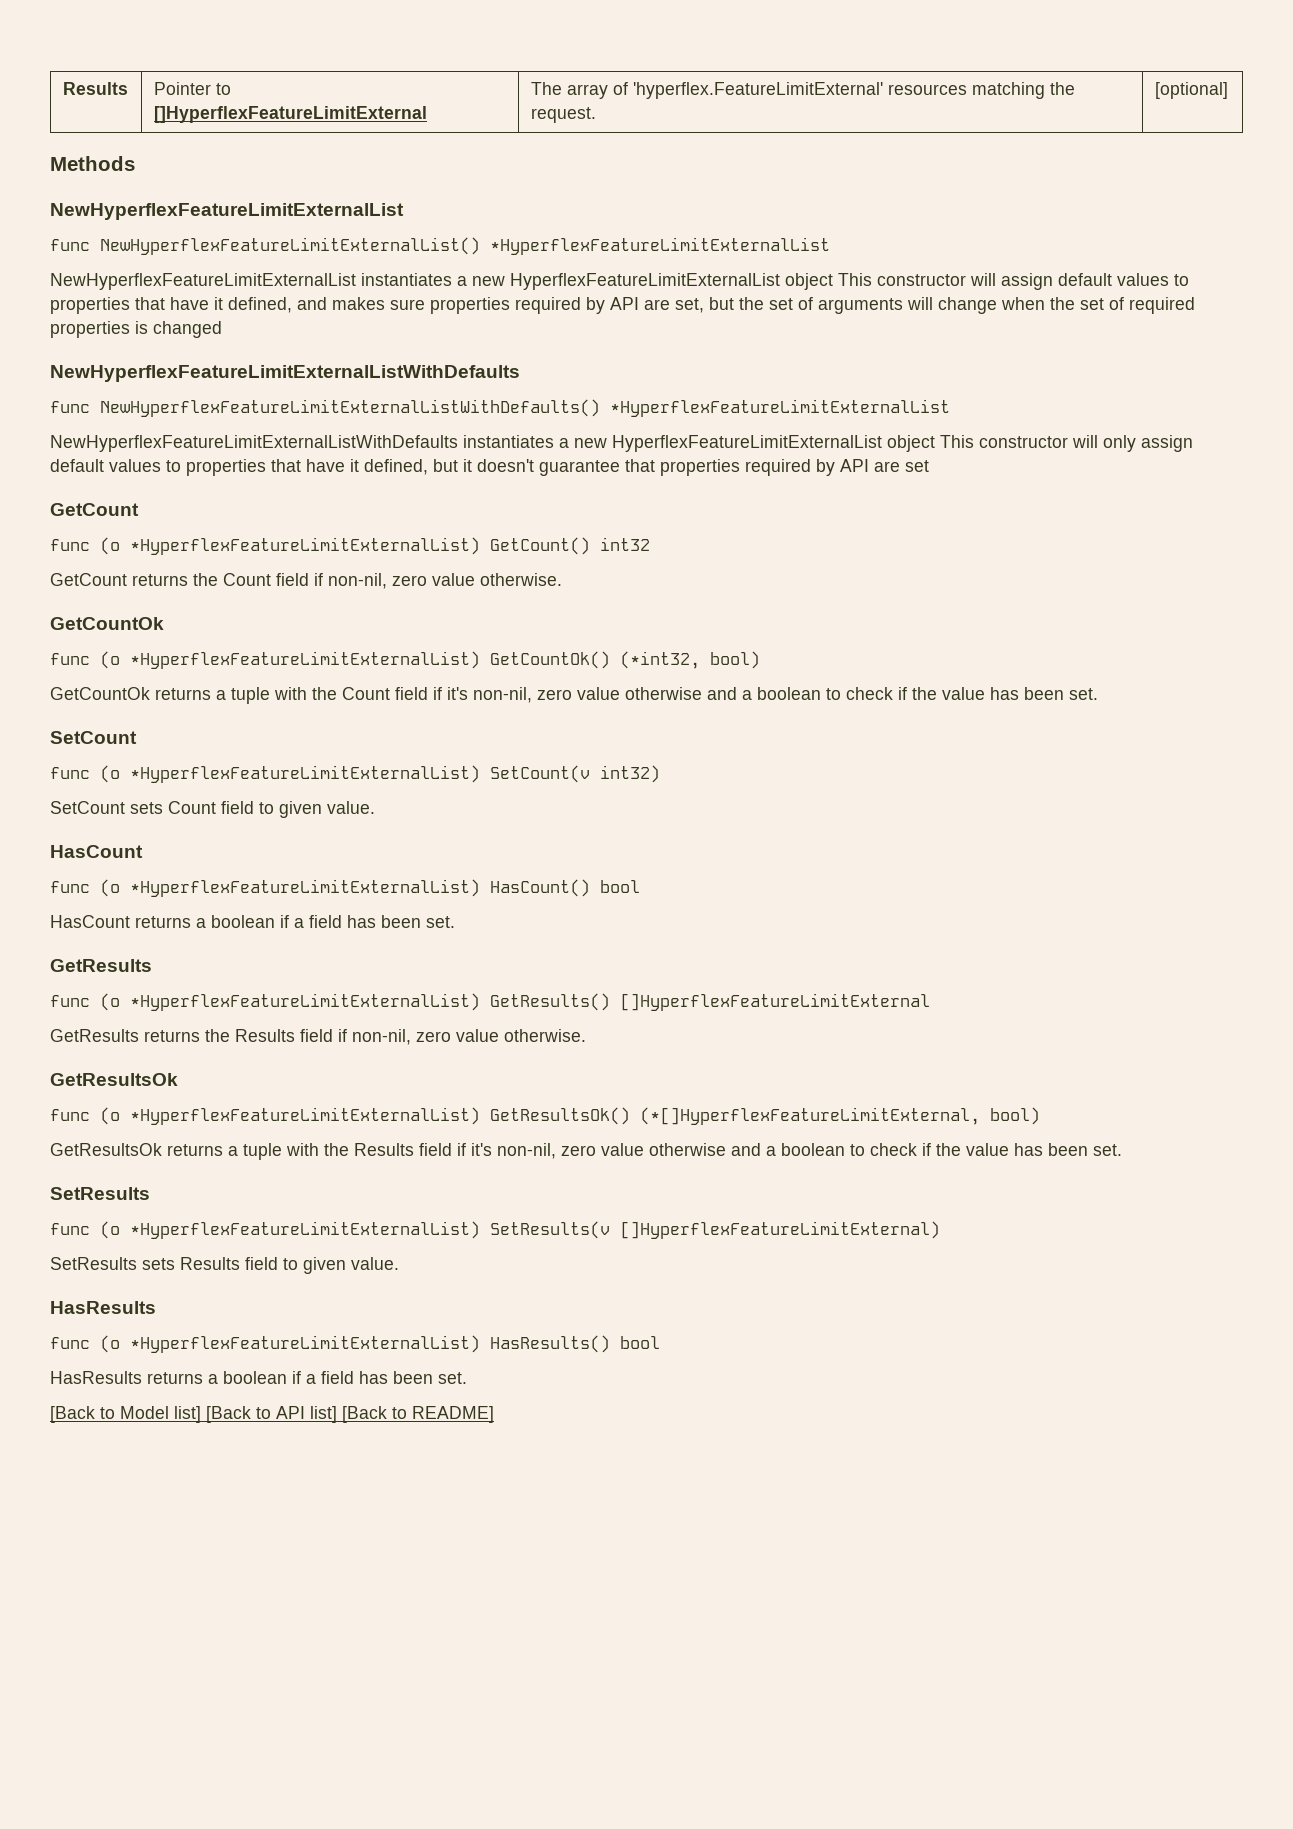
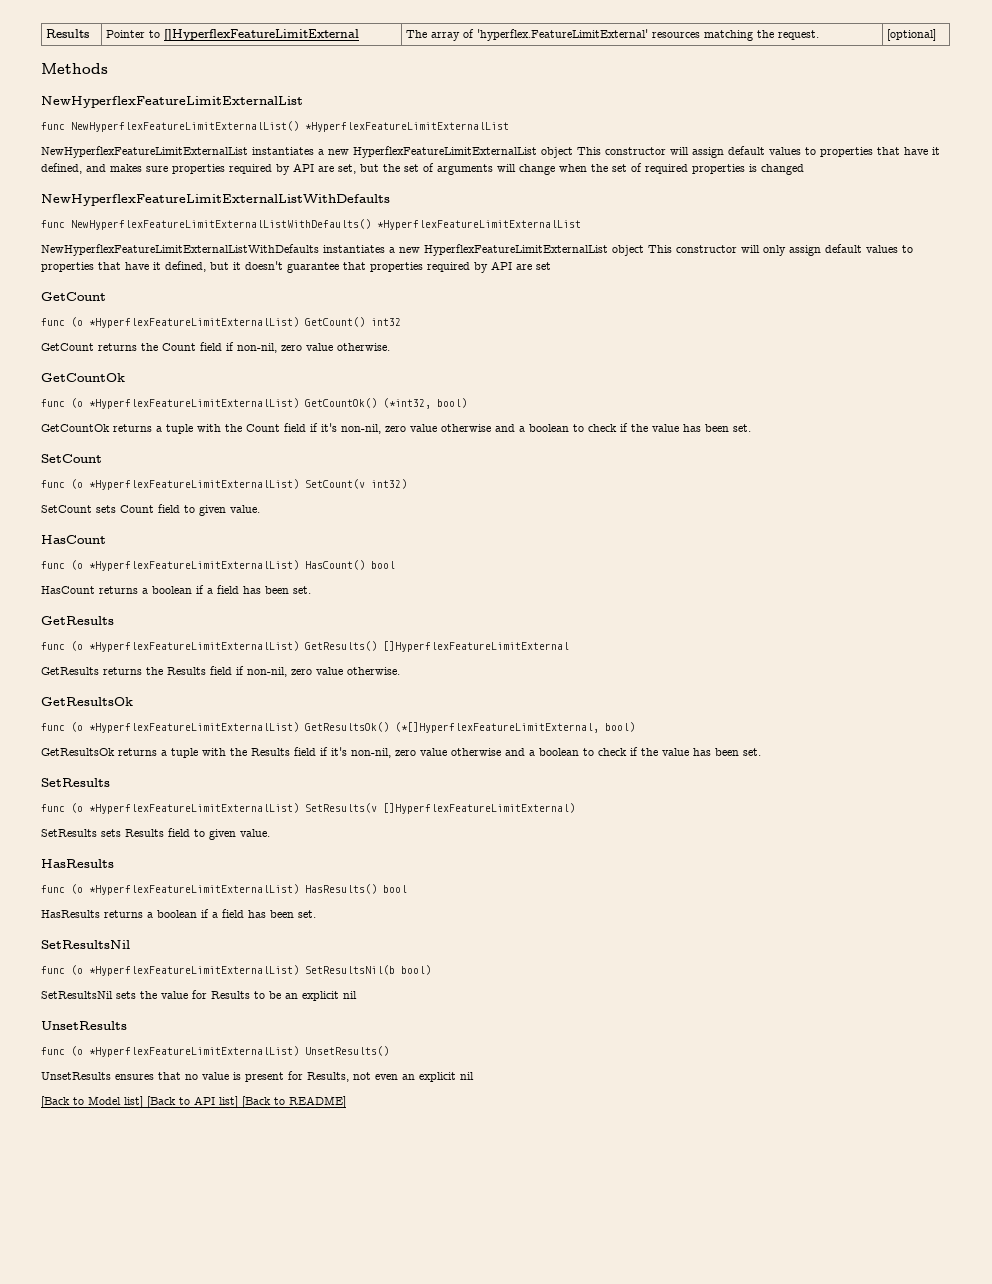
  HasResults returns a boolean if a field has been set.
+ SetResultsNil
+ func (o *HyperflexFeatureLimitExternalList) SetResultsNil(b bool)
+ SetResultsNil sets the value for Results to be an explicit nil
+ UnsetResults
+ func (o *HyperflexFeatureLimitExternalList) UnsetResults()
+ UnsetResults ensures that no value is present for Results, not even an explicit nil

